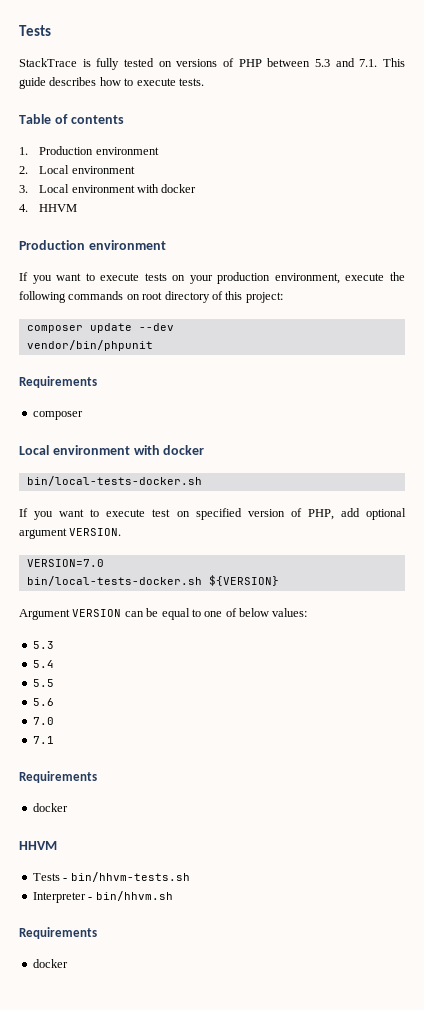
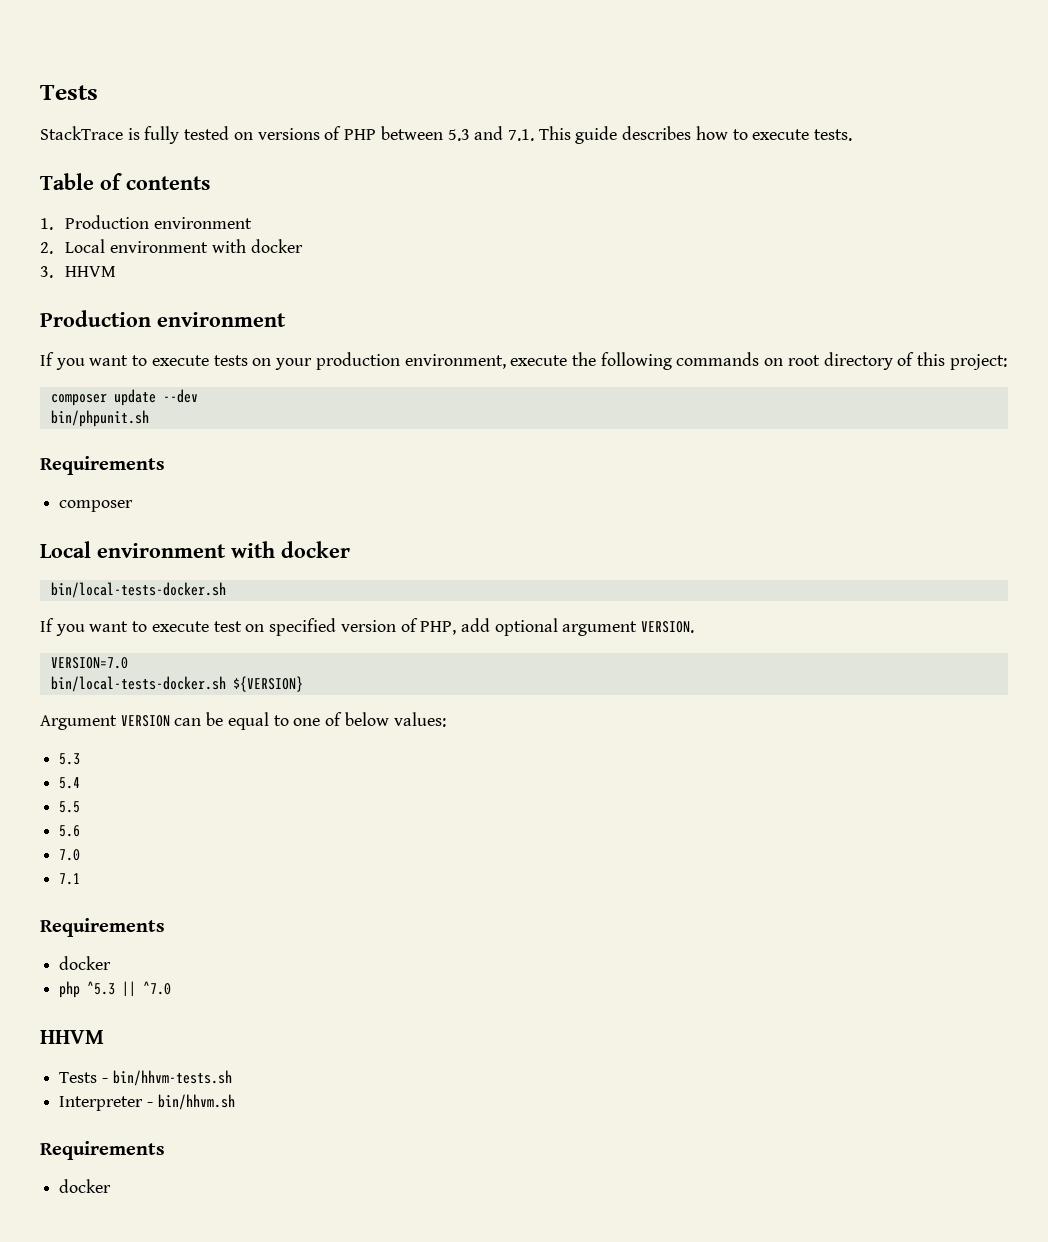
- 2. Local environment
- 3. Local environment with docker
- 4. HHVM
+ 2. Local environment with docker
+ 3. HHVM
- vendor/bin/phpunit
+ bin/phpunit.sh
+ php ^5.3 || ^7.0

